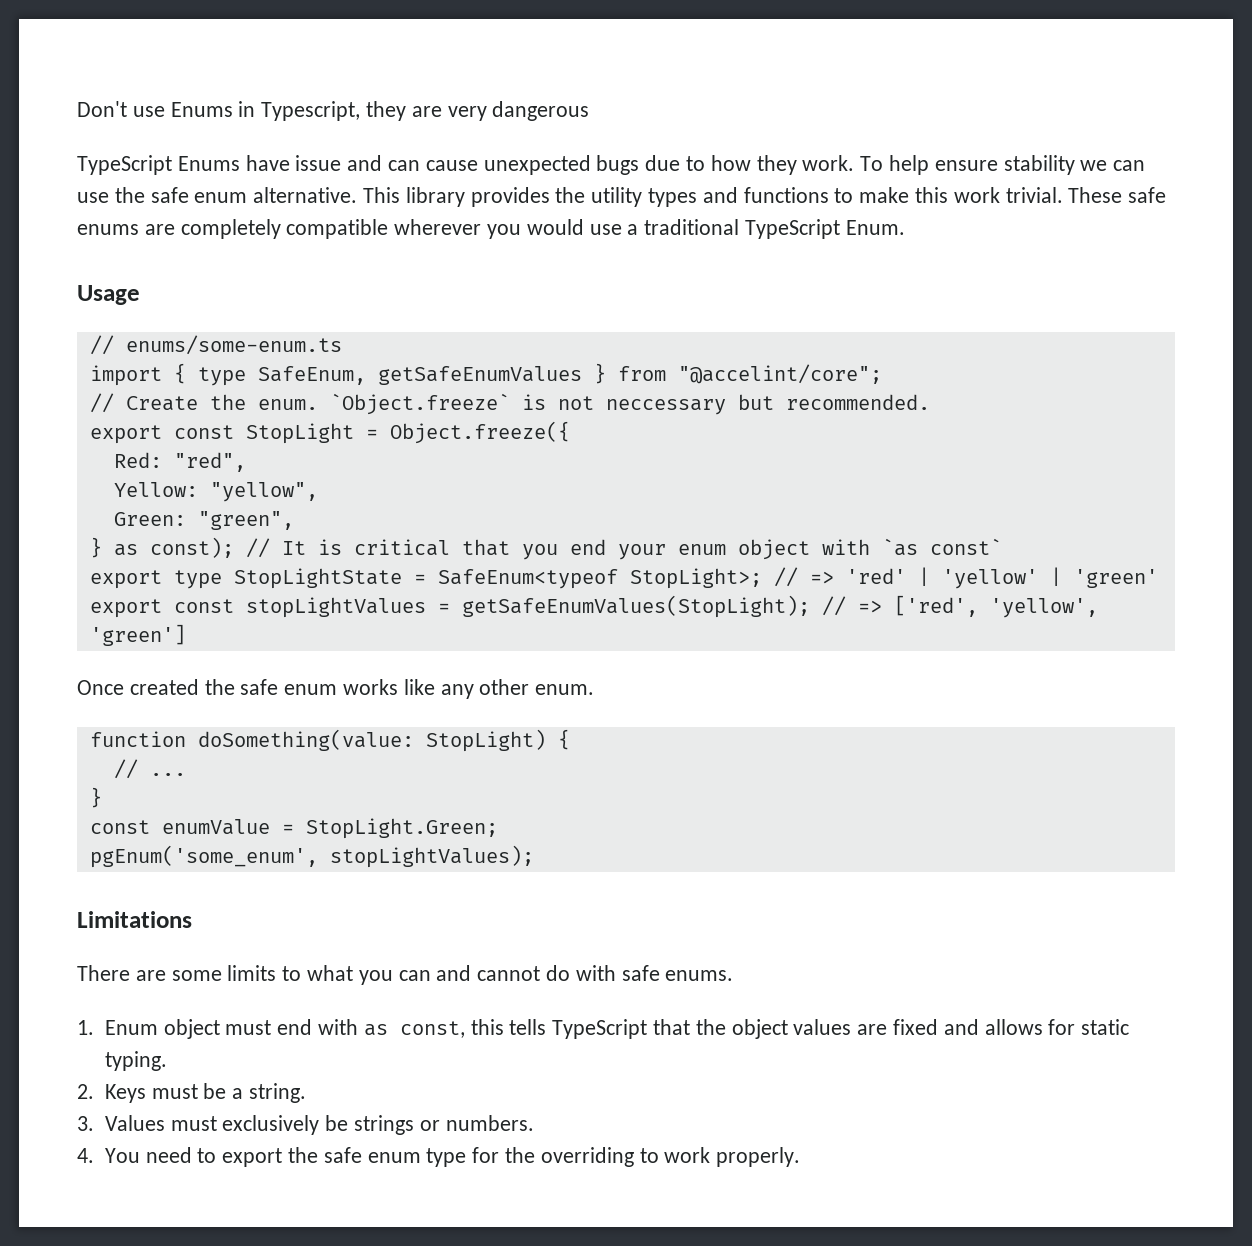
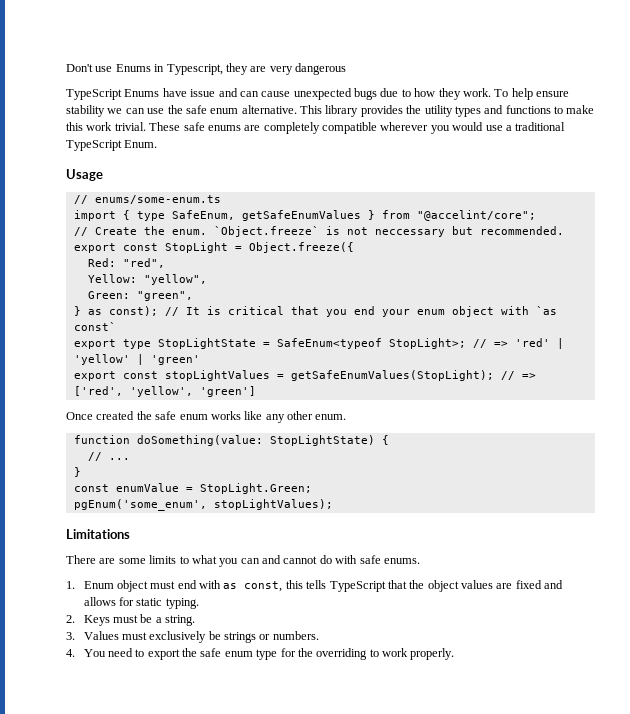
- function doSomething(value: StopLight) {
+ function doSomething(value: StopLightState) {

